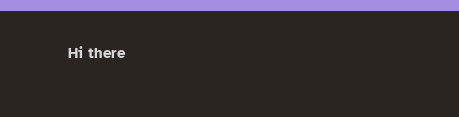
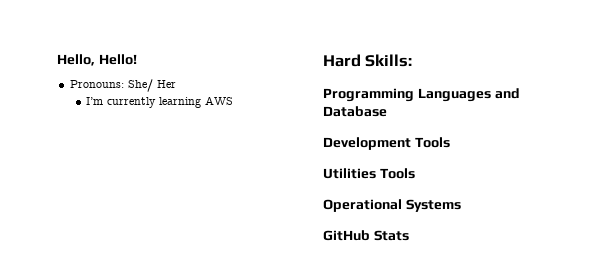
- Hi there
+ Hello, Hello!
+ Pronouns: She/ Her
+ I’m currently learning AWS
+ Hard Skills:
+ Programming Languages and Database
+ Development Tools
+ Utilities Tools
+ Operational Systems
+ GitHub Stats

